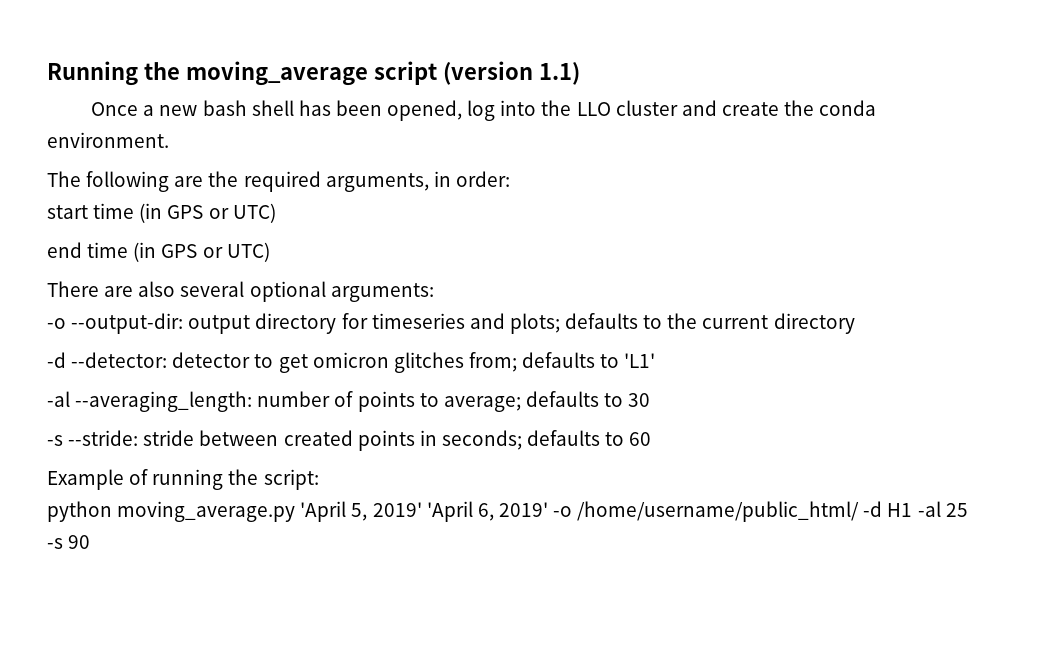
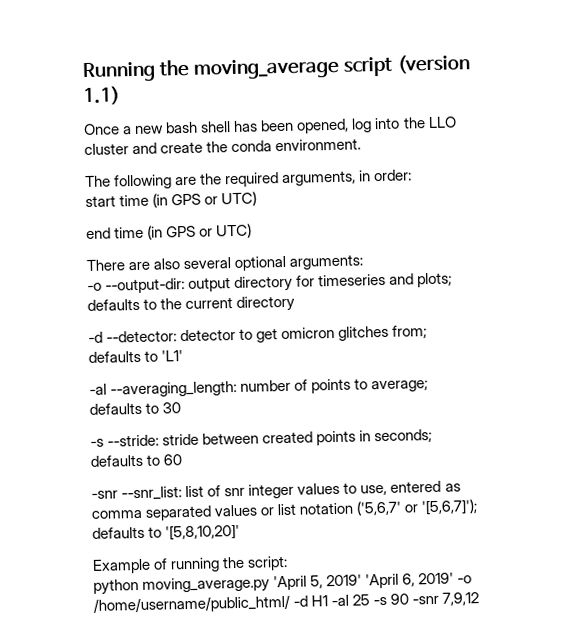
+ -snr --snr_list: list of snr integer values to use, entered as comma separated values or list notation ('5,6,7' or '[5,6,7]'); defaults to '[5,8,10,20]'
- python moving_average.py 'April 5, 2019' 'April 6, 2019' -o /home/username/public_html/ -d H1 -al 25 -s 90
+ python moving_average.py 'April 5, 2019' 'April 6, 2019' -o /home/username/public_html/ -d H1 -al 25 -s 90 -snr 7,9,12

